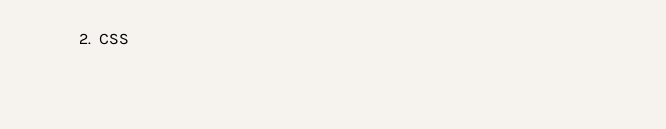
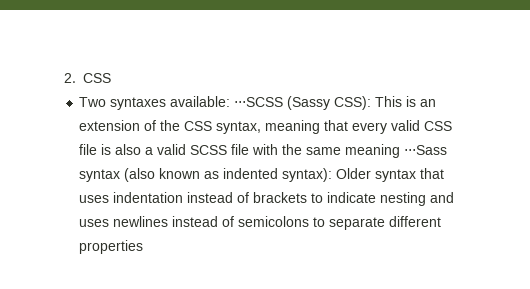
+ Two syntaxes available: ⋅⋅⋅SCSS (Sassy CSS): This is an extension of the CSS syntax, meaning that every valid CSS file is also a valid SCSS file with the same meaning ⋅⋅⋅Sass syntax (also known as indented syntax): Older syntax that uses indentation instead of brackets to indicate nesting and uses newlines instead of semicolons to separate different properties

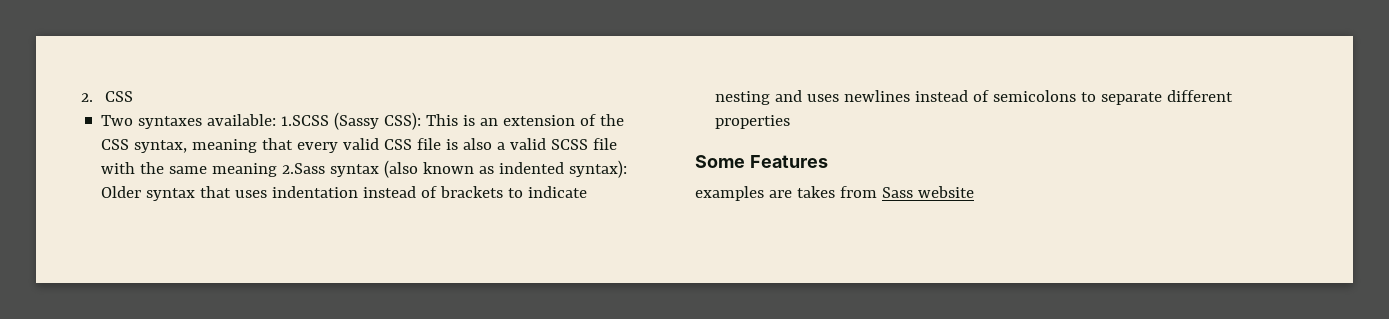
- Two syntaxes available: ⋅⋅⋅SCSS (Sassy CSS): This is an extension of the CSS syntax, meaning that every valid CSS file is also a valid SCSS file with the same meaning ⋅⋅⋅Sass syntax (also known as indented syntax): Older syntax that uses indentation instead of brackets to indicate nesting and uses newlines instead of semicolons to separate different properties
+ Two syntaxes available: 1.SCSS (Sassy CSS): This is an extension of the CSS syntax, meaning that every valid CSS file is also a valid SCSS file with the same meaning 2.Sass syntax (also known as indented syntax): Older syntax that uses indentation instead of brackets to indicate nesting and uses newlines instead of semicolons to separate different properties
+ Some Features
+ examples are takes from Sass website

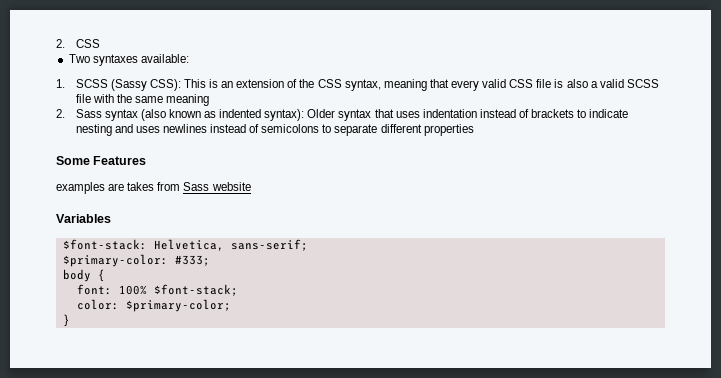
- Two syntaxes available: 1.SCSS (Sassy CSS): This is an extension of the CSS syntax, meaning that every valid CSS file is also a valid SCSS file with the same meaning 2.Sass syntax (also known as indented syntax): Older syntax that uses indentation instead of brackets to indicate nesting and uses newlines instead of semicolons to separate different properties
+ Two syntaxes available:
+ 1. SCSS (Sassy CSS): This is an extension of the CSS syntax, meaning that every valid CSS file is also a valid SCSS file with the same meaning
+ 2. Sass syntax (also known as indented syntax): Older syntax that uses indentation instead of brackets to indicate nesting and uses newlines instead of semicolons to separate different properties
+ Variables
+ $font-stack: Helvetica, sans-serif;
+ $primary-color: #333;
+ body {
+ font: 100% $font-stack;
+ color: $primary-color;
+ }

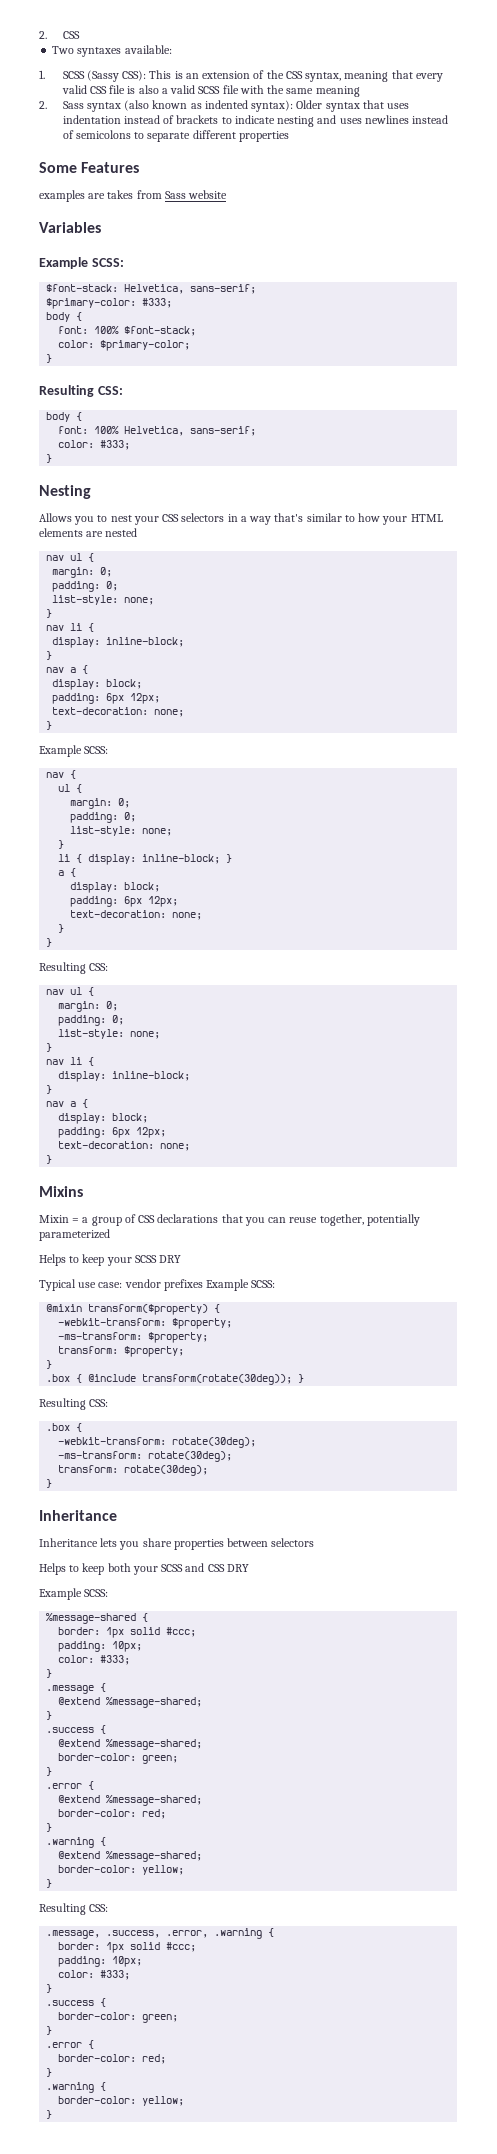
  Variables
+ Example SCSS:
  color: $primary-color;
+ }
+ Resulting CSS:
+ body {
+ font: 100% Helvetica, sans-serif;
+ color: #333;
+ }
+ Nesting
+ Allows you to nest your CSS selectors in a way that's similar to how your HTML elements are nested
+ nav ul {
+ margin: 0;
+ padding: 0;
+ list-style: none;
+ }
+ nav li {
+ display: inline-block;
+ }
+ nav a {
+ display: block;
+ padding: 6px 12px;
+ text-decoration: none;
+ }
+ Example SCSS:
+ nav {
+ ul {
+ margin: 0;
+ padding: 0;
+ list-style: none;
+ }
+ li { display: inline-block; }
+ a {
+ display: block;
+ padding: 6px 12px;
+ text-decoration: none;
+ }
+ }
+ Resulting CSS:
+ nav ul {
+ margin: 0;
+ padding: 0;
+ list-style: none;
+ }
+ nav li {
+ display: inline-block;
+ }
+ nav a {
+ display: block;
+ padding: 6px 12px;
+ text-decoration: none;
+ }
+ Mixins
+ Mixin = a group of CSS declarations that you can reuse together, potentially parameterized
+ Helps to keep your SCSS DRY
+ Typical use case: vendor prefixes Example SCSS:
+ @mixin transform($property) {
+ -webkit-transform: $property;
+ -ms-transform: $property;
+ transform: $property;
+ }
+ .box { @include transform(rotate(30deg)); }
+ Resulting CSS:
+ .box {
+ -webkit-transform: rotate(30deg);
+ -ms-transform: rotate(30deg);
+ transform: rotate(30deg);
+ }
+ Inheritance
+ Inheritance lets you share properties between selectors
+ Helps to keep both your SCSS and CSS DRY
+ Example SCSS:
+ %message-shared {
+ border: 1px solid #ccc;
+ padding: 10px;
+ color: #333;
+ }
+ .message {
+ @extend %message-shared;
+ }
+ .success {
+ @extend %message-shared;
+ border-color: green;
+ }
+ .error {
+ @extend %message-shared;
+ border-color: red;
+ }
+ .warning {
+ @extend %message-shared;
+ border-color: yellow;
+ }
+ Resulting CSS:
+ .message, .success, .error, .warning {
+ border: 1px solid #ccc;
+ padding: 10px;
+ color: #333;
+ }
+ .success {
+ border-color: green;
+ }
+ .error {
+ border-color: red;
+ }
+ .warning {
+ border-color: yellow;

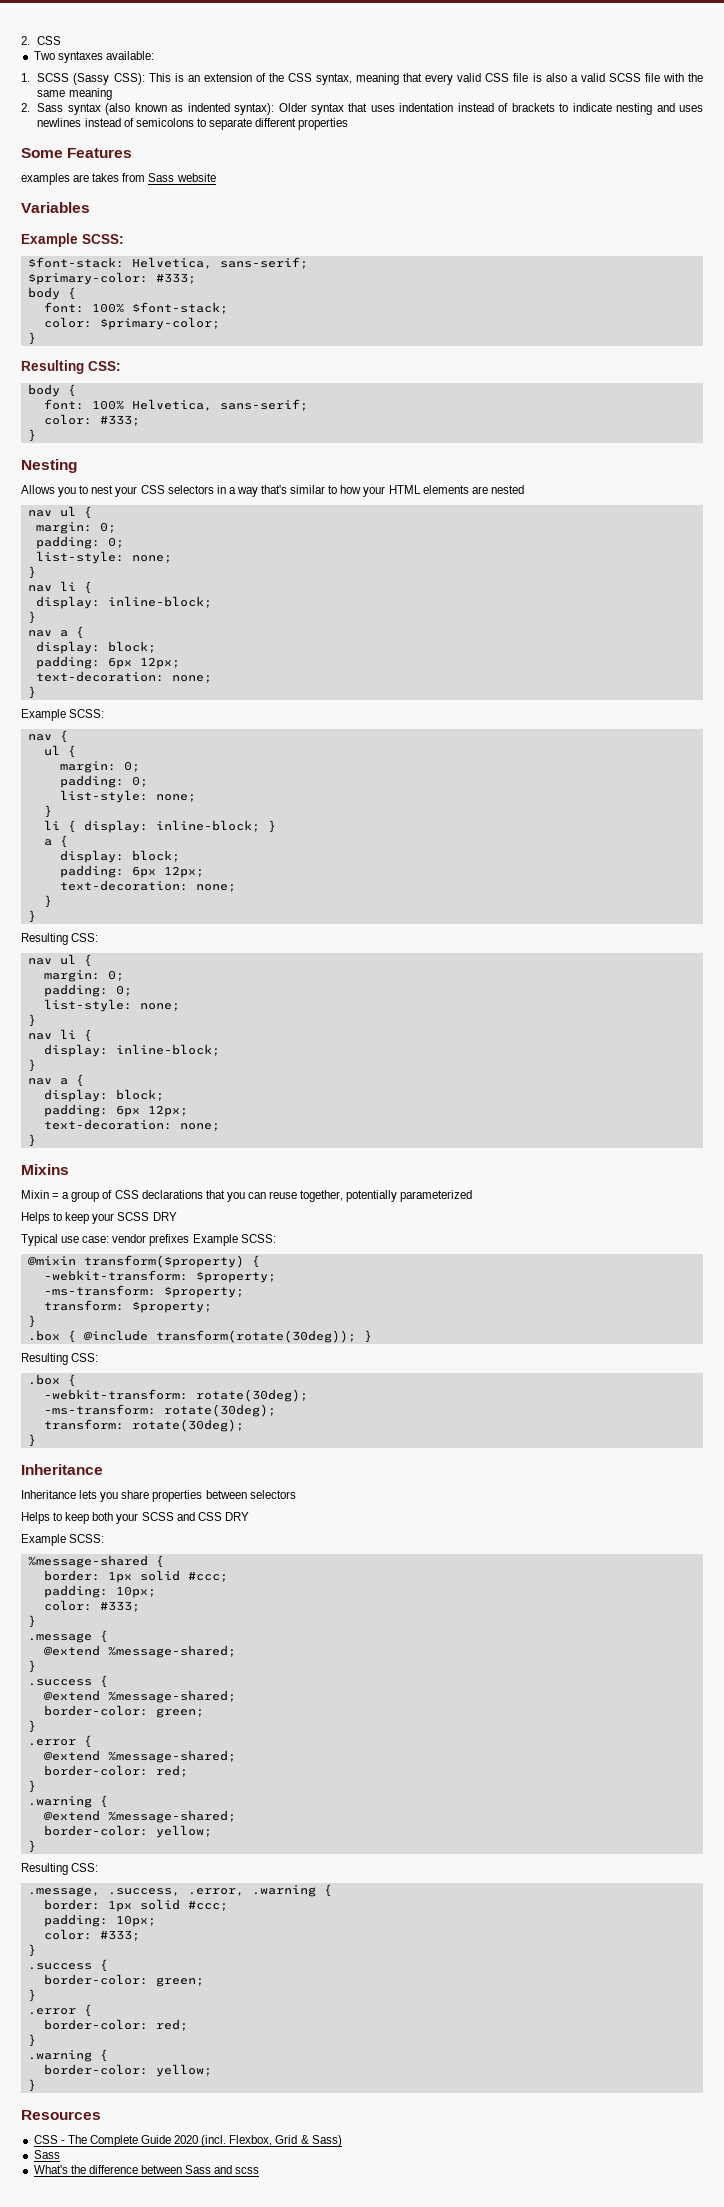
+ Resources
+ CSS - The Complete Guide 2020 (incl. Flexbox, Grid & Sass)
+ Sass
+ What's the difference between Sass and scss

